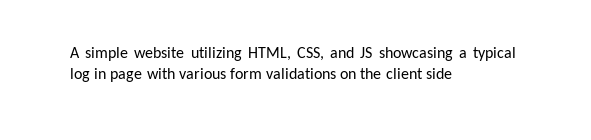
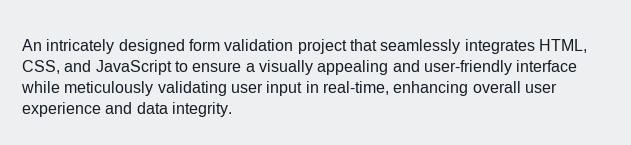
- A simple website utilizing HTML, CSS, and JS showcasing a typical log in page with various form validations on the client side
+ An intricately designed form validation project that seamlessly integrates HTML, CSS, and JavaScript to ensure a visually appealing and user-friendly interface while meticulously validating user input in real-time, enhancing overall user experience and data integrity.

